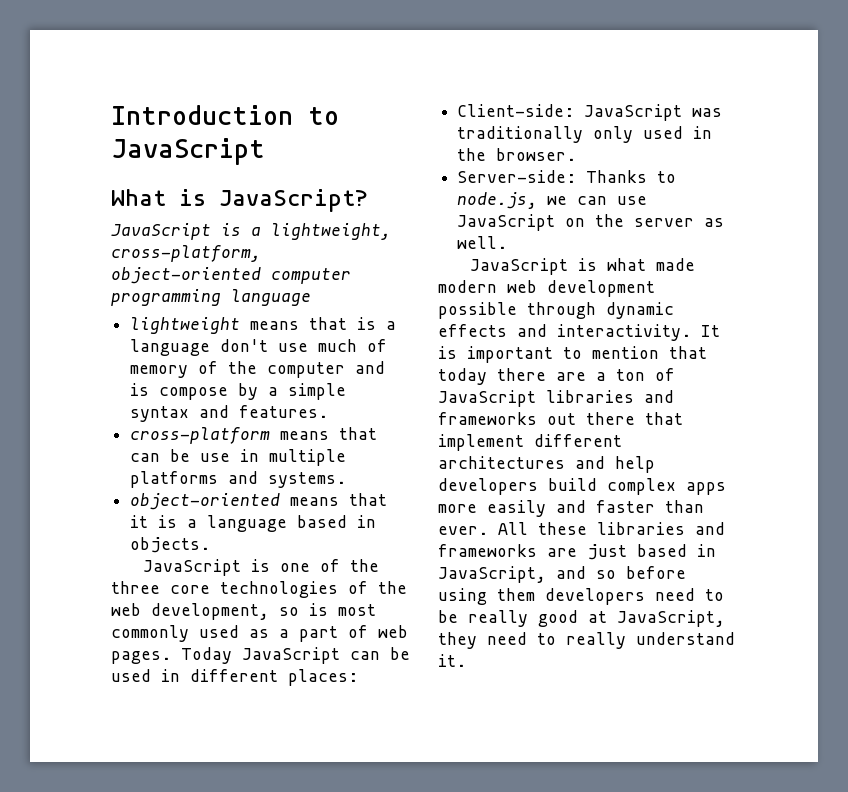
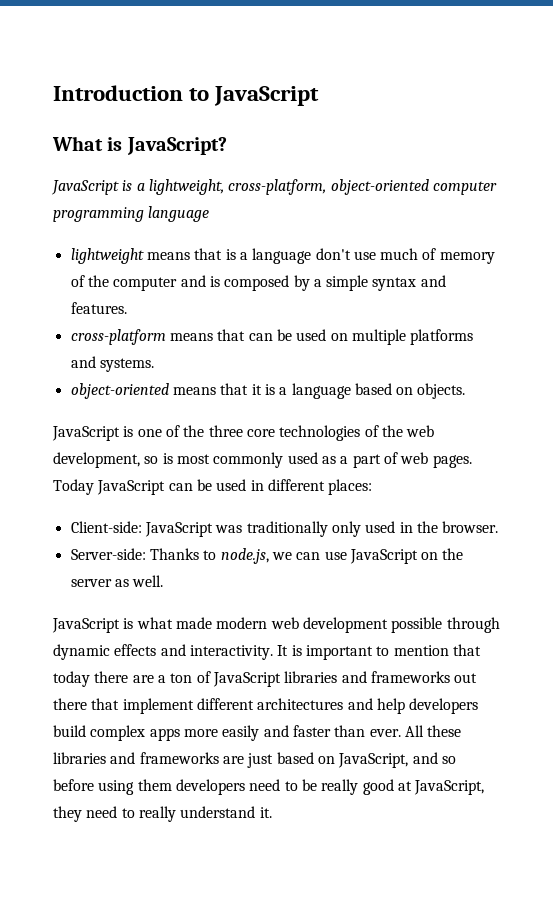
- lightweight means that is a language don't use much of memory of the computer and is compose by a simple syntax and features.
+ lightweight means that is a language don't use much of memory of the computer and is composed by a simple syntax and features.
- cross-platform means that can be use in multiple platforms and systems.
+ cross-platform means that can be used on multiple platforms and systems.
- object-oriented means that it is a language based in objects.
+ object-oriented means that it is a language based on objects.
- All these libraries and frameworks are just based in JavaScript, and so before using them developers need to be really good at JavaScript, they need to really understand it.
+ All these libraries and frameworks are just based on JavaScript, and so before using them developers need to be really good at JavaScript, they need to really understand it.

